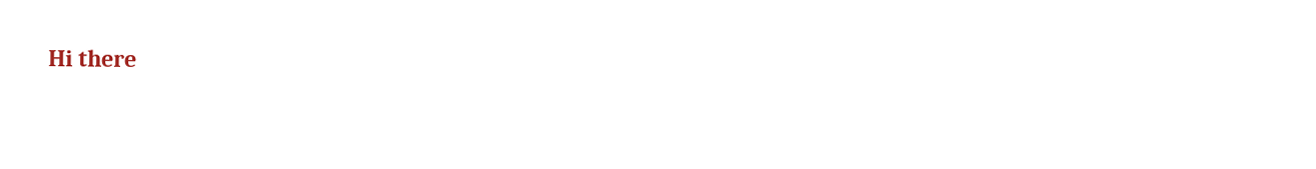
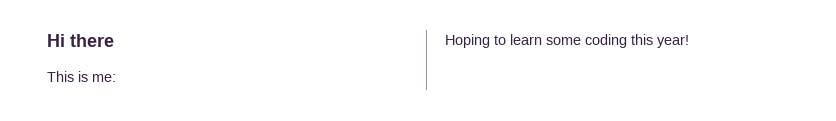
+ This is me:
+ Hoping to learn some coding this year!

